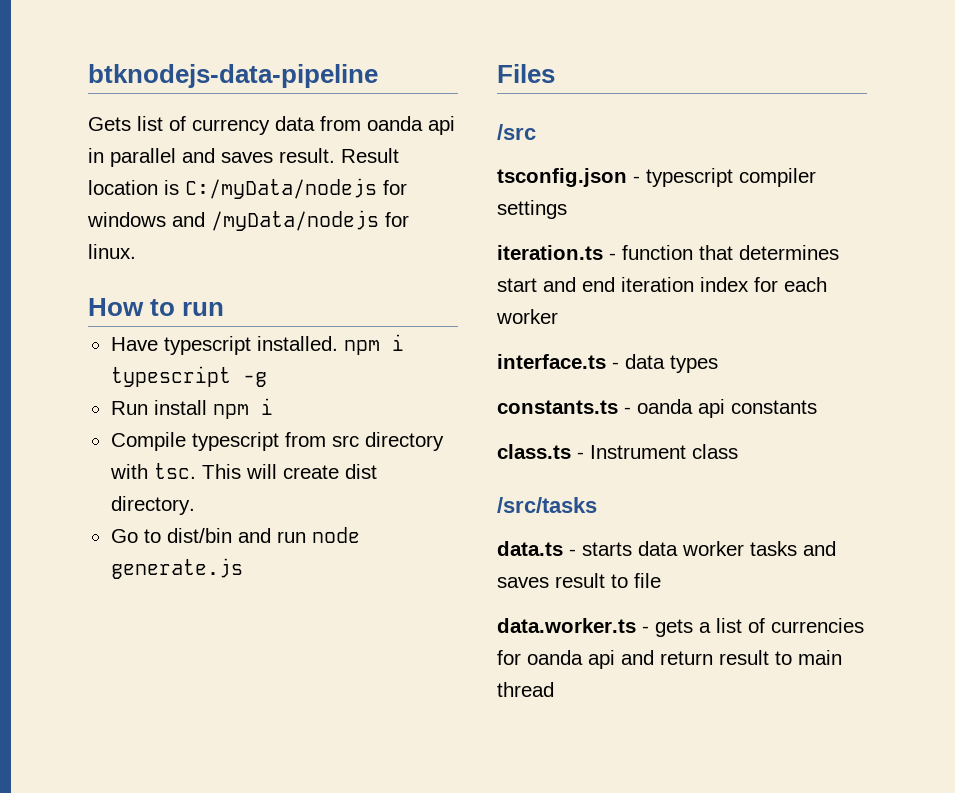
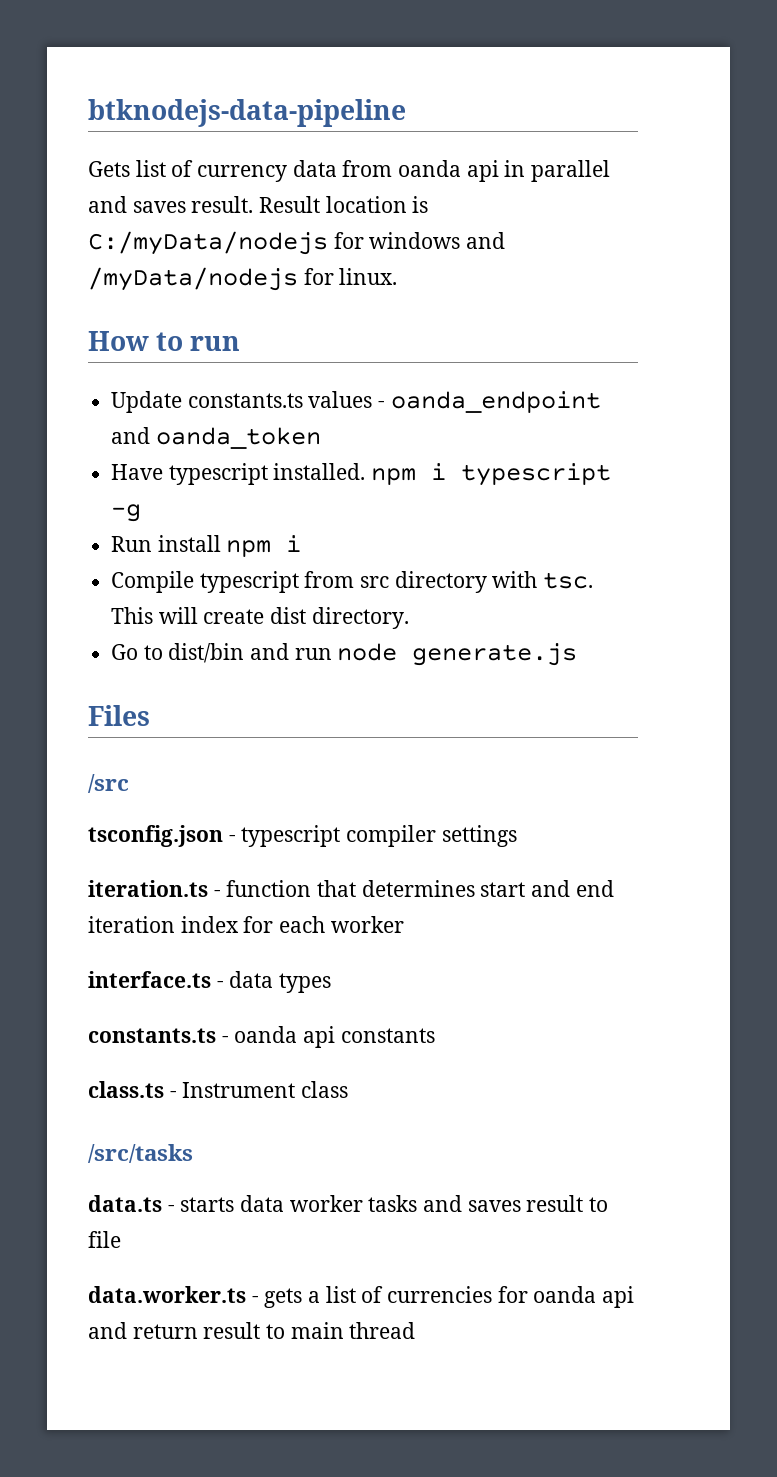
+ Update constants.ts values - oanda_endpoint and oanda_token

